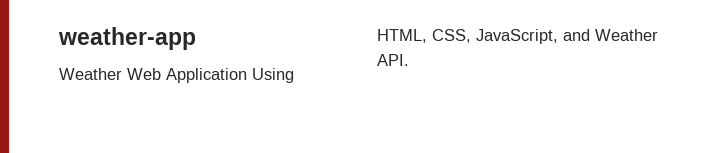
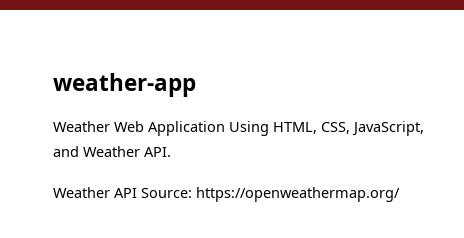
+ Weather API Source: https://openweathermap.org/

